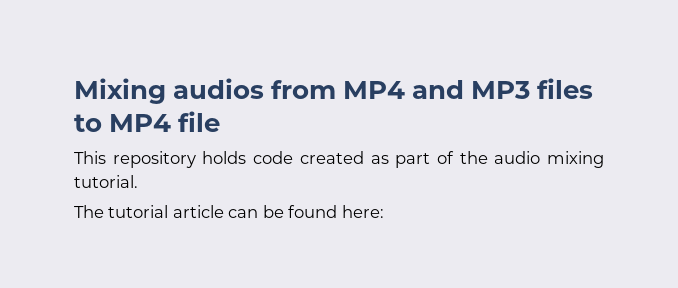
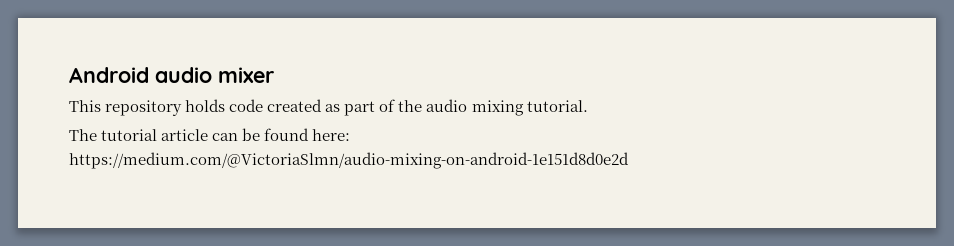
- Mixing audios from MP4 and MP3 files to MP4 file
+ Android audio mixer
- The tutorial article can be found here:
+ The tutorial article can be found here: https://medium.com/@VictoriaSlmn/audio-mixing-on-android-1e151d8d0e2d

